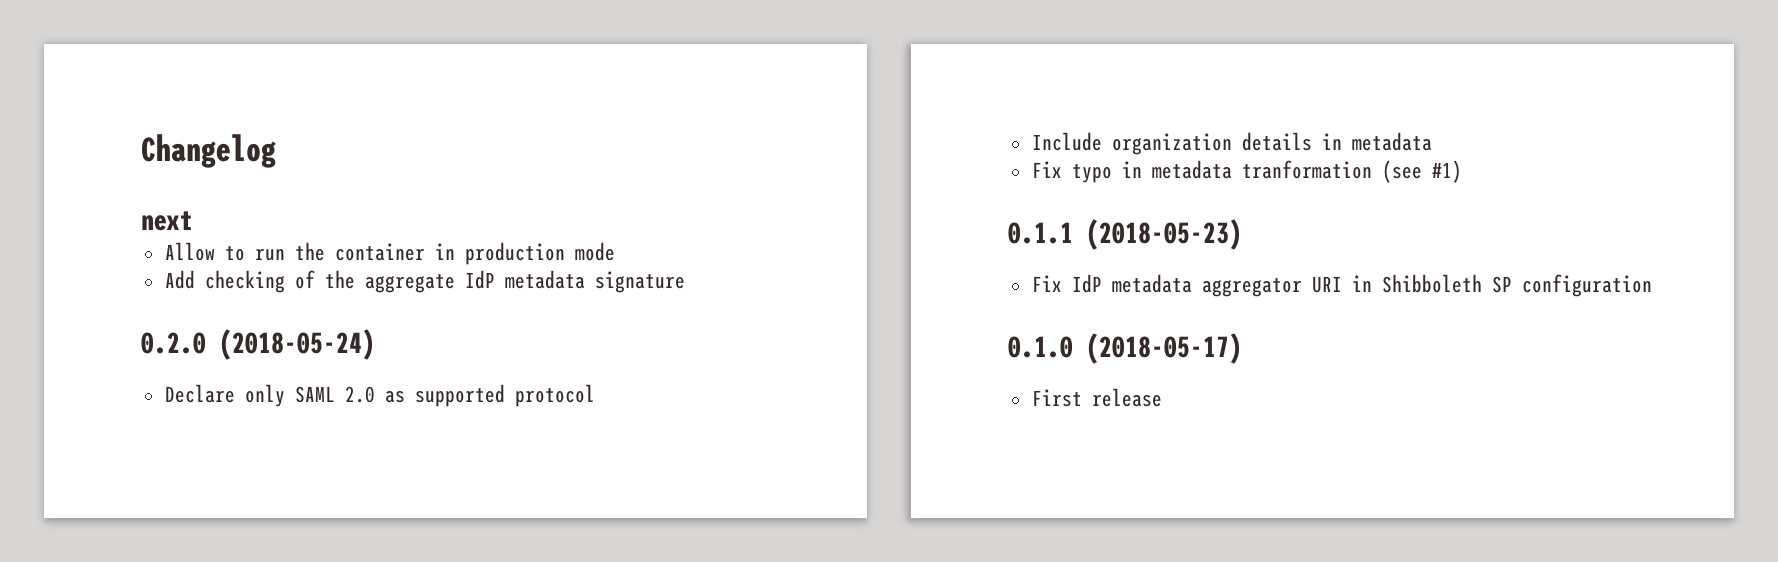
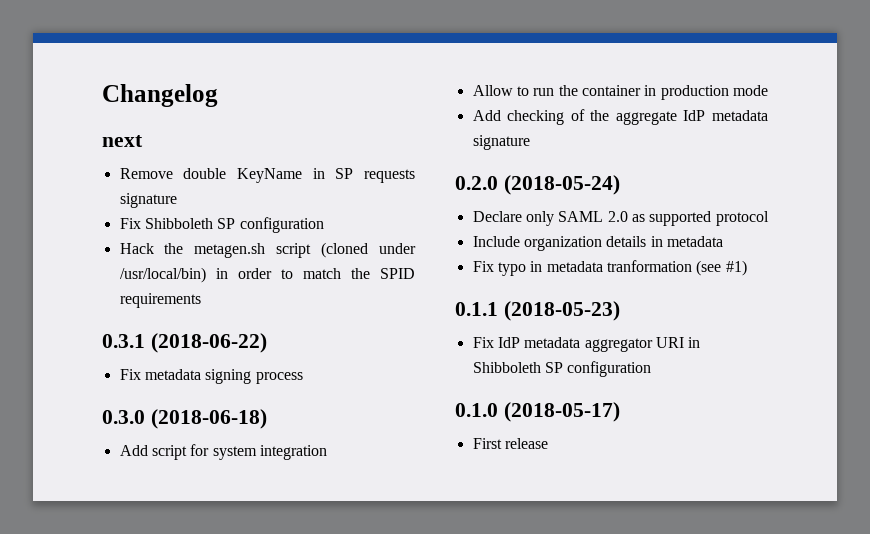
+ Remove double KeyName in SP requests signature
+ Fix Shibboleth SP configuration
+ Hack the metagen.sh script (cloned under /usr/local/bin) in order to match the SPID requirements
+ 0.3.1 (2018-06-22)
+ Fix metadata signing process
+ 0.3.0 (2018-06-18)
+ Add script for system integration

